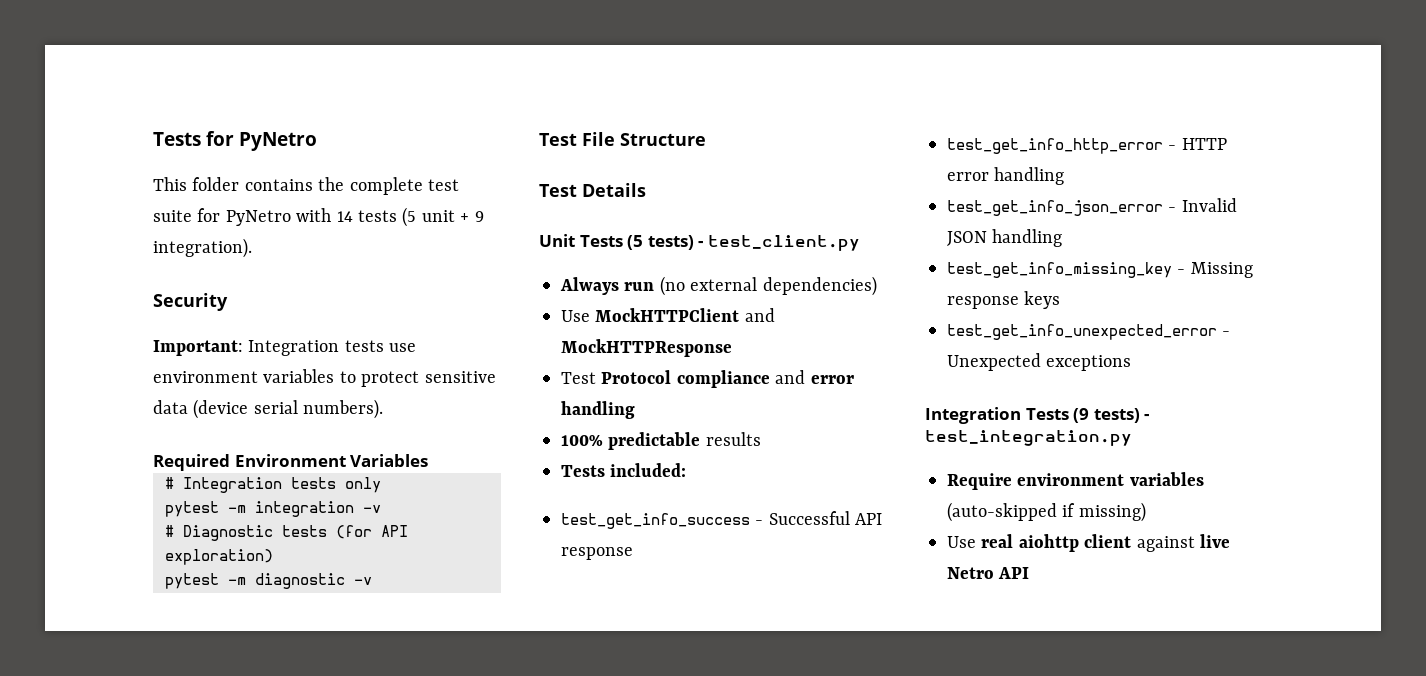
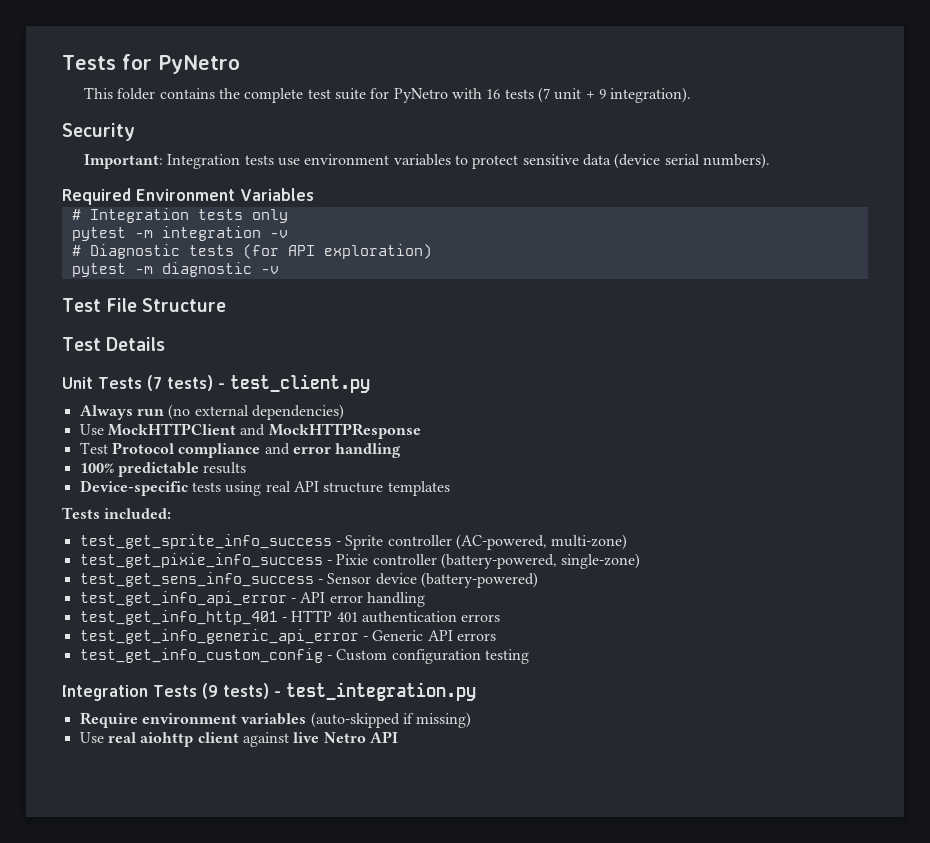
- This folder contains the complete test suite for PyNetro with 14 tests (5 unit + 9 integration).
+ This folder contains the complete test suite for PyNetro with 16 tests (7 unit + 9 integration).
- Unit Tests (5 tests) - test_client.py
+ Unit Tests (7 tests) - test_client.py
+ Device-specific tests using real API structure templates
  Tests included:
- test_get_info_success - Successful API response
- test_get_info_http_error - HTTP error handling
- test_get_info_json_error - Invalid JSON handling
- test_get_info_missing_key - Missing response keys
- test_get_info_unexpected_error - Unexpected exceptions
+ test_get_sprite_info_success - Sprite controller (AC-powered, multi-zone)
+ test_get_pixie_info_success - Pixie controller (battery-powered, single-zone)
+ test_get_sens_info_success - Sensor device (battery-powered)
+ test_get_info_api_error - API error handling
+ test_get_info_http_401 - HTTP 401 authentication errors
+ test_get_info_generic_api_error - Generic API errors
+ test_get_info_custom_config - Custom configuration testing

